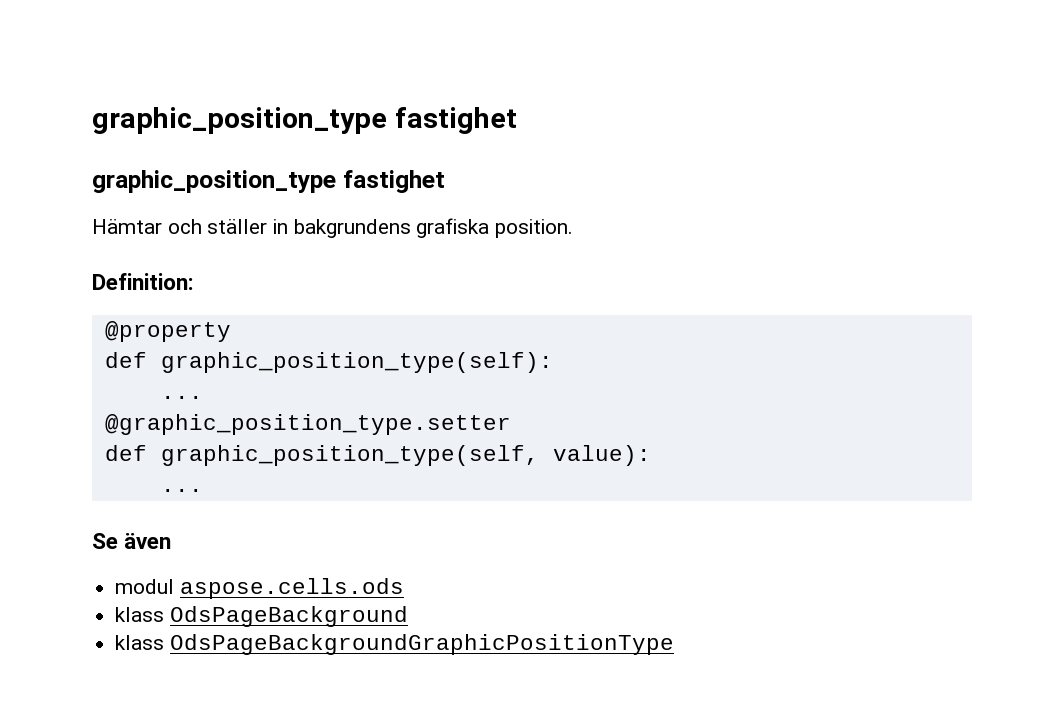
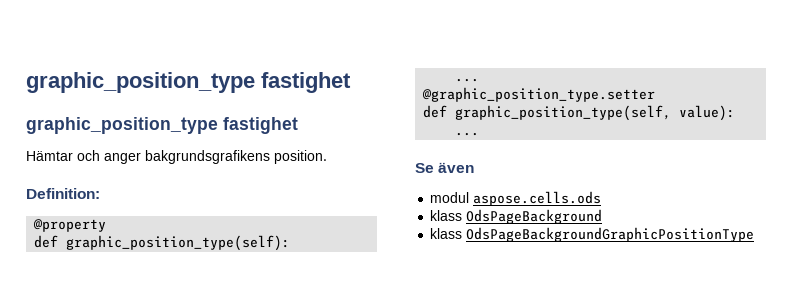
- Hämtar och ställer in bakgrundens grafiska position.
+ Hämtar och anger bakgrundsgrafikens position.

